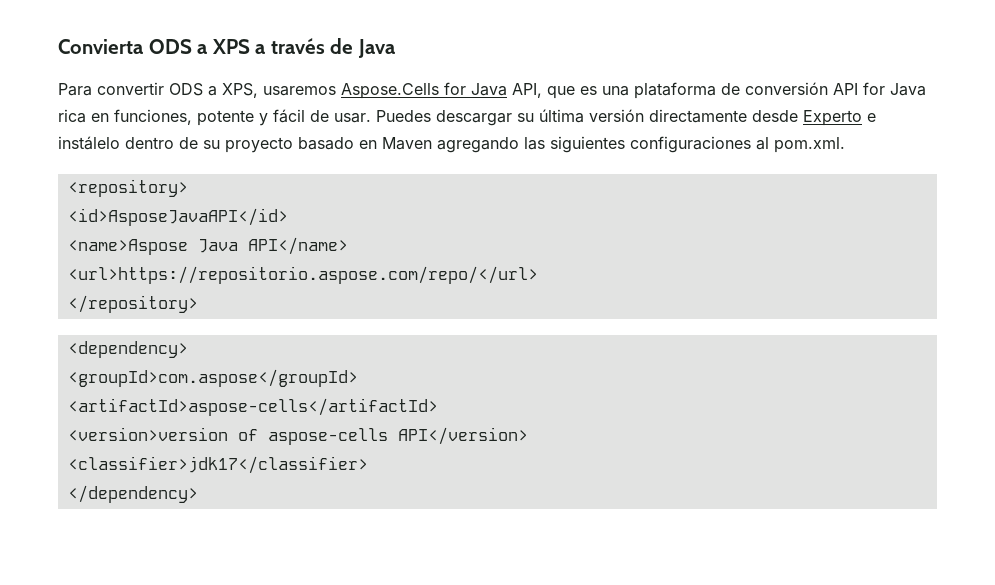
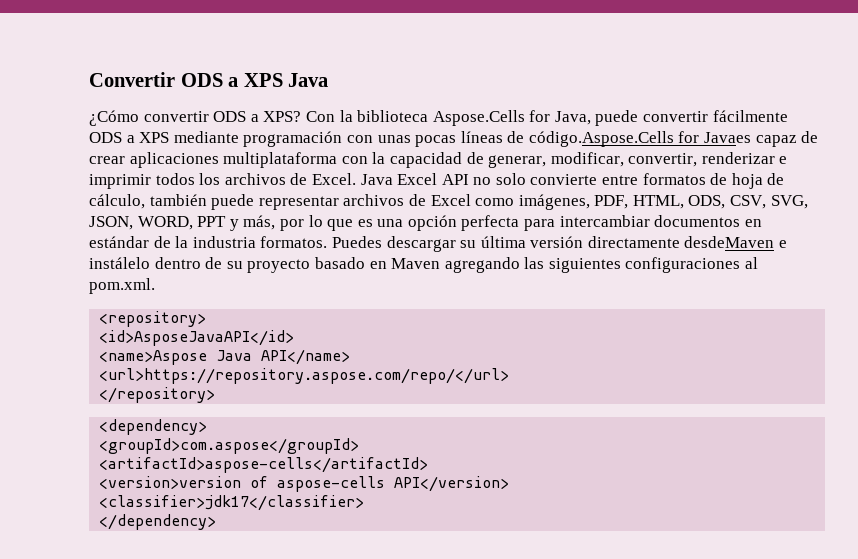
- Convierta ODS a XPS a través de Java
+ Convertir ODS a XPS Java
- Para convertir ODS a XPS, usaremos Aspose.Cells for Java API, que es una plataforma de conversión API for Java rica en funciones, potente y fácil de usar.
+ ¿Cómo convertir ODS a XPS? Con la biblioteca Aspose.Cells for Java, puede convertir fácilmente ODS a XPS mediante programación con unas pocas líneas de código.Aspose.Cells for Javaes capaz de crear aplicaciones multiplataforma con la capacidad de generar, modificar, convertir, renderizar e imprimir todos los archivos de Excel. Java Excel API no solo convierte entre formatos de hoja de cálculo, también puede representar archivos de Excel como imágenes, PDF, HTML, ODS, CSV, SVG, JSON, WORD, PPT y más, por lo que es una opción perfecta para intercambiar documentos en estándar de la industria formatos.
- Puedes descargar su última versión directamente desde Experto e instálelo dentro de su proyecto basado en Maven agregando las siguientes configuraciones al pom.xml.
+ Puedes descargar su última versión directamente desdeMaven e instálelo dentro de su proyecto basado en Maven agregando las siguientes configuraciones al pom.xml.
- <url>https://repositorio.aspose.com/repo/</url>
+ <url>https://repository.aspose.com/repo/</url>

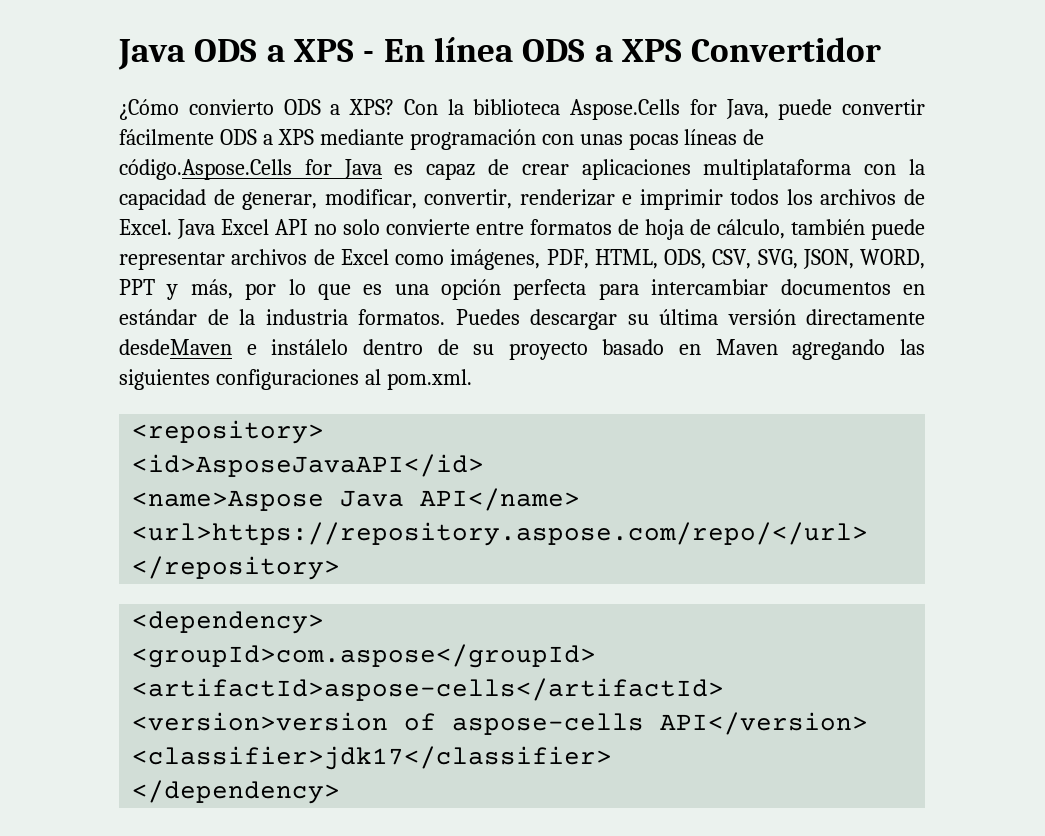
- Convertir ODS a XPS Java
+ Java ODS a XPS - En línea ODS a XPS Convertidor
- ¿Cómo convertir ODS a XPS?
+ ¿Cómo convierto ODS a XPS?
- Con la biblioteca Aspose.Cells for Java, puede convertir fácilmente ODS a XPS mediante programación con unas pocas líneas de código.Aspose.Cells for Javaes capaz de crear aplicaciones multiplataforma con la capacidad de generar, modificar, convertir, renderizar e imprimir todos los archivos de Excel.
+ Con la biblioteca Aspose.Cells for Java, puede convertir fácilmente ODS a XPS mediante programación con unas pocas líneas de código.Aspose.Cells for Java es capaz de crear aplicaciones multiplataforma con la capacidad de generar, modificar, convertir, renderizar e imprimir todos los archivos de Excel.

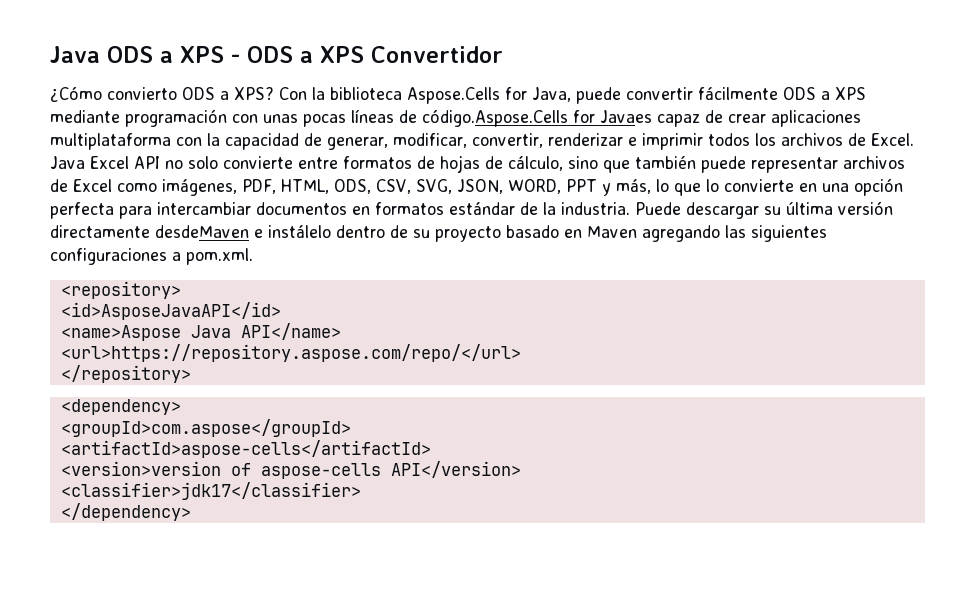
- Java ODS a XPS - En línea ODS a XPS Convertidor
+ Java ODS a XPS - ODS a XPS Convertidor
- Con la biblioteca Aspose.Cells for Java, puede convertir fácilmente ODS a XPS mediante programación con unas pocas líneas de código.Aspose.Cells for Java es capaz de crear aplicaciones multiplataforma con la capacidad de generar, modificar, convertir, renderizar e imprimir todos los archivos de Excel.
+ Con la biblioteca Aspose.Cells for Java, puede convertir fácilmente ODS a XPS mediante programación con unas pocas líneas de código.Aspose.Cells for Javaes capaz de crear aplicaciones multiplataforma con la capacidad de generar, modificar, convertir, renderizar e imprimir todos los archivos de Excel.
- Java Excel API no solo convierte entre formatos de hoja de cálculo, también puede representar archivos de Excel como imágenes, PDF, HTML, ODS, CSV, SVG, JSON, WORD, PPT y más, por lo que es una opción perfecta para intercambiar documentos en estándar de la industria formatos. Puedes descargar su última versión directamente desdeMaven e instálelo dentro de su proyecto basado en Maven agregando las siguientes configuraciones al pom.xml.
+ Java Excel API no solo convierte entre formatos de hojas de cálculo, sino que también puede representar archivos de Excel como imágenes, PDF, HTML, ODS, CSV, SVG, JSON, WORD, PPT y más, lo que lo convierte en una opción perfecta para intercambiar documentos en formatos estándar de la industria. Puede descargar su última versión directamente desdeMaven e instálelo dentro de su proyecto basado en Maven agregando las siguientes configuraciones a pom.xml.

